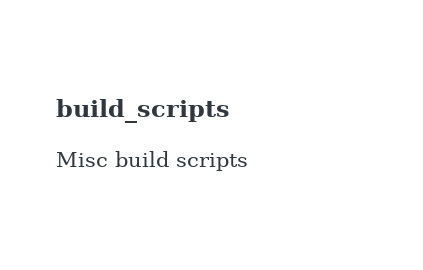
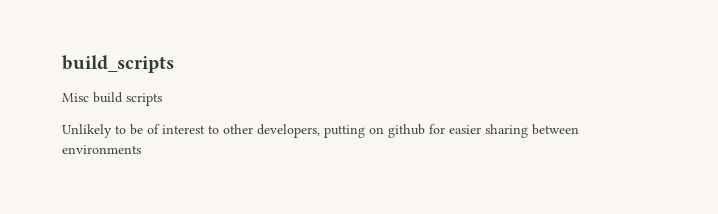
+ Unlikely to be of interest to other developers, putting on github for easier sharing between environments

